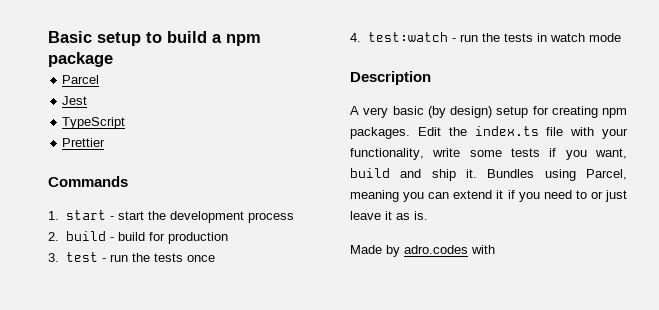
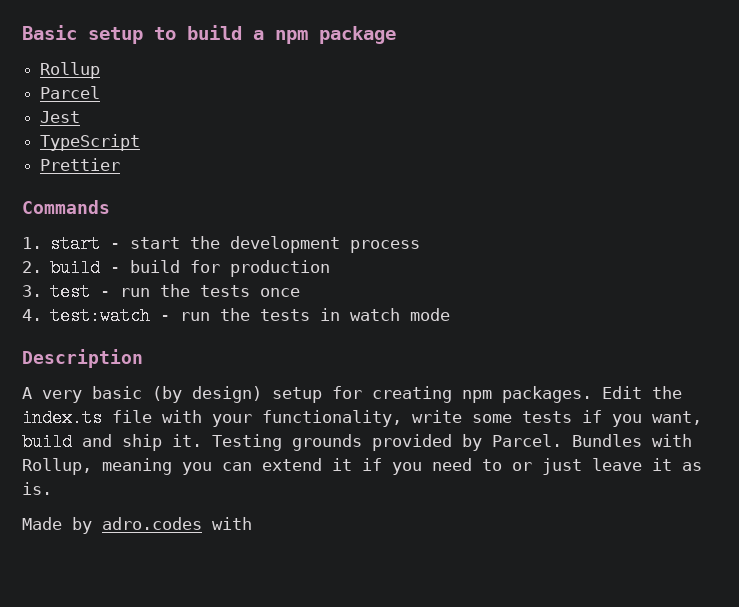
+ Rollup
- Bundles using Parcel, meaning you can extend it if you need to or just leave it as is.
+ Testing grounds provided by Parcel. Bundles with Rollup, meaning you can extend it if you need to or just leave it as is.

